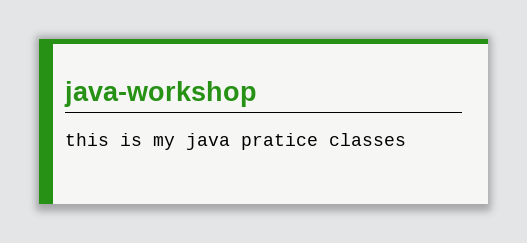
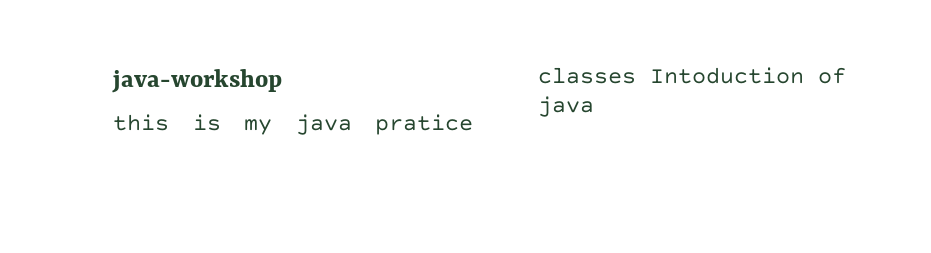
- this is my java pratice classes
+ this is my java pratice classes Intoduction of java

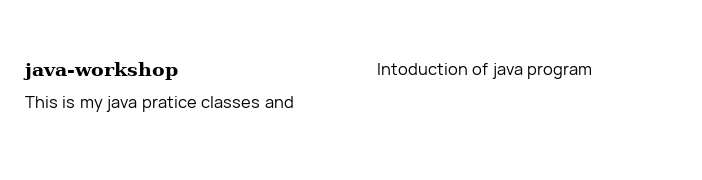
- this is my java pratice classes Intoduction of java
+ This is my java pratice classes and Intoduction of java program

